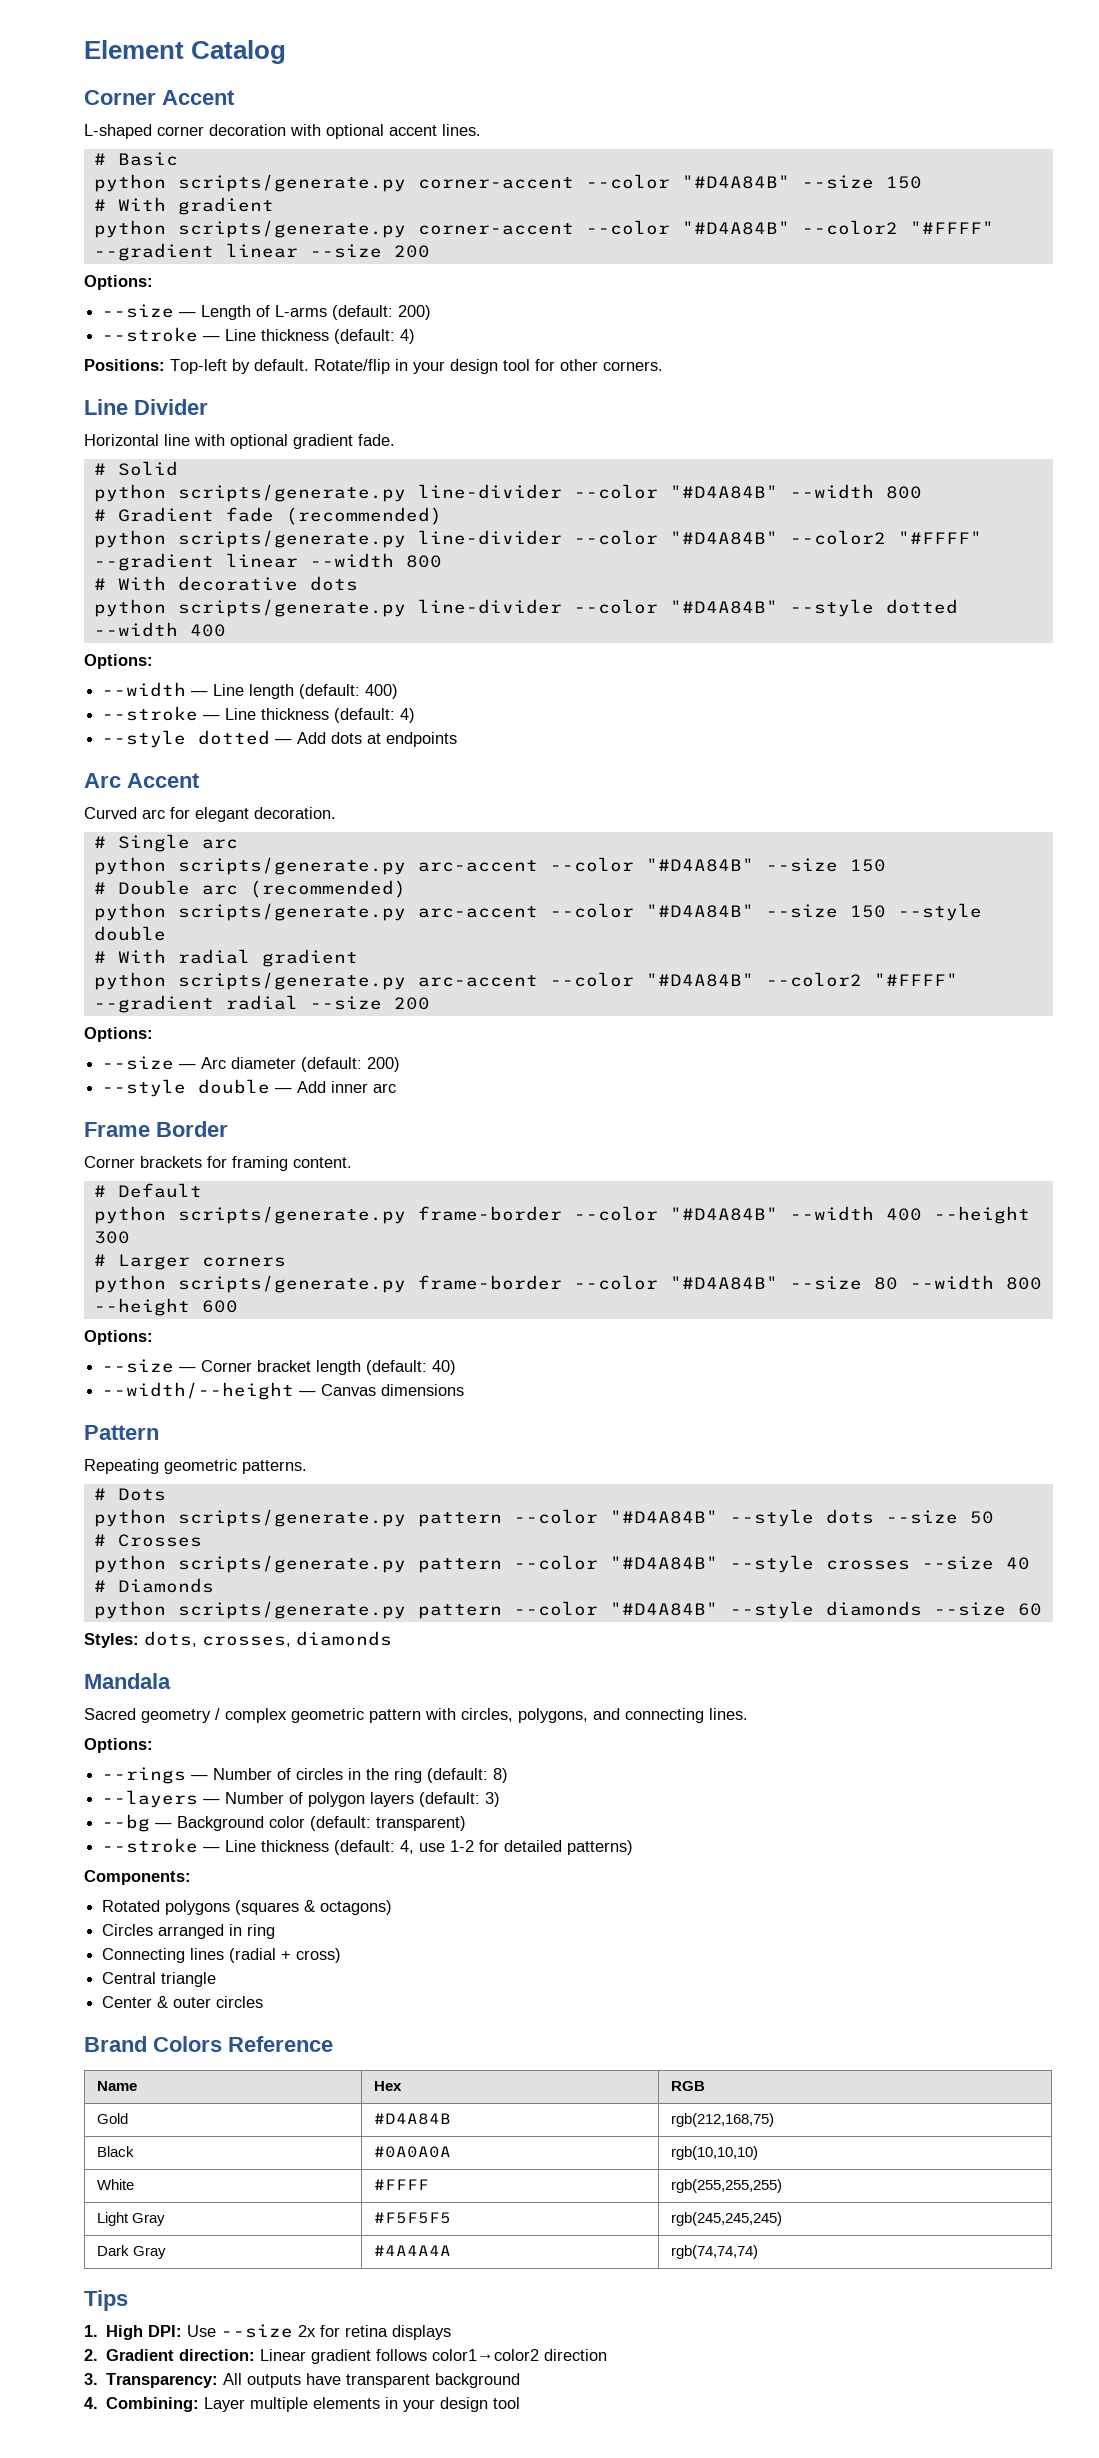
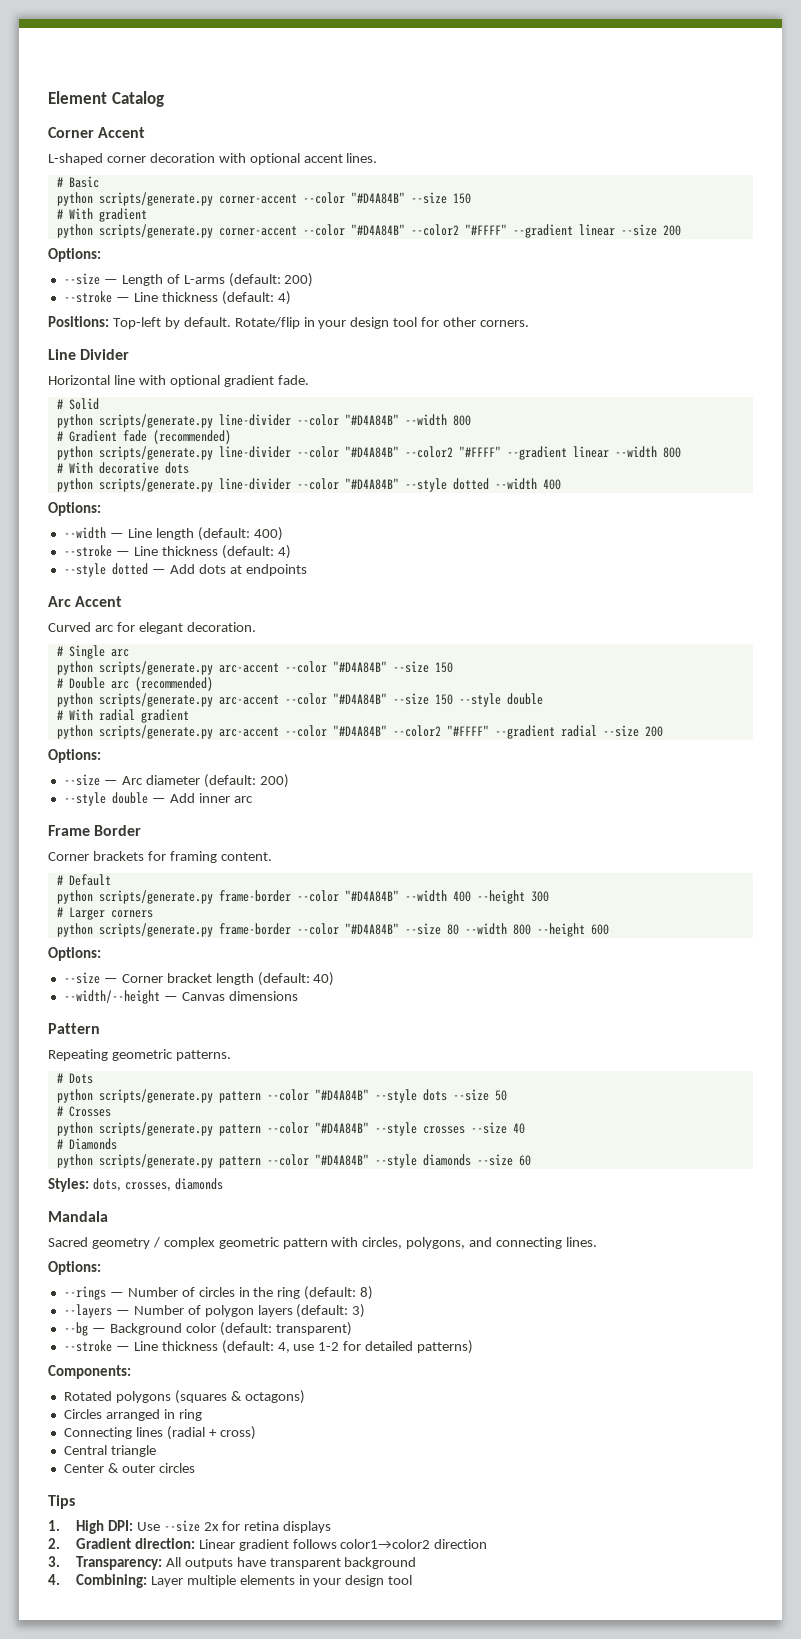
- Brand Colors Reference
- Name | Hex | RGB
- Gold | #D4A84B | rgb(212,168,75)
- Black | #0A0A0A | rgb(10,10,10)
- White | #FFFF | rgb(255,255,255)
- Light Gray | #F5F5F5 | rgb(245,245,245)
- Dark Gray | #4A4A4A | rgb(74,74,74)

